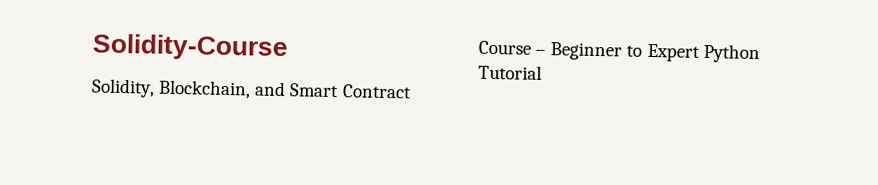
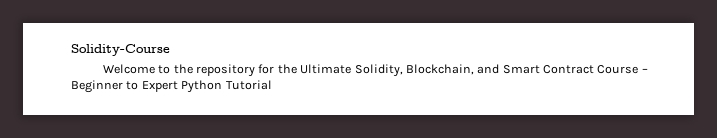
- Solidity, Blockchain, and Smart Contract Course – Beginner to Expert Python Tutorial
+ Welcome to the repository for the Ultimate Solidity, Blockchain, and Smart Contract Course – Beginner to Expert Python Tutorial

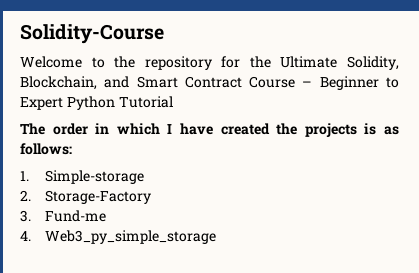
+ The order in which I have created the projects is as follows:
+ 1. Simple-storage
+ 2. Storage-Factory
+ 3. Fund-me
+ 4. Web3_py_simple_storage

